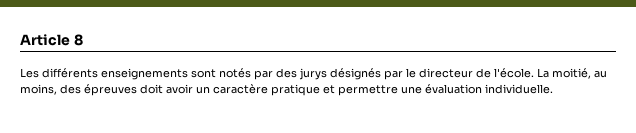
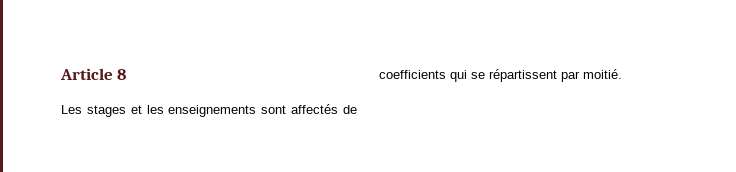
- Les différents enseignements sont notés par des jurys désignés par le directeur de l'école. La moitié, au moins, des épreuves doit avoir un caractère pratique et permettre une évaluation individuelle.
+ Les stages et les enseignements sont affectés de coefficients qui se répartissent par moitié.

